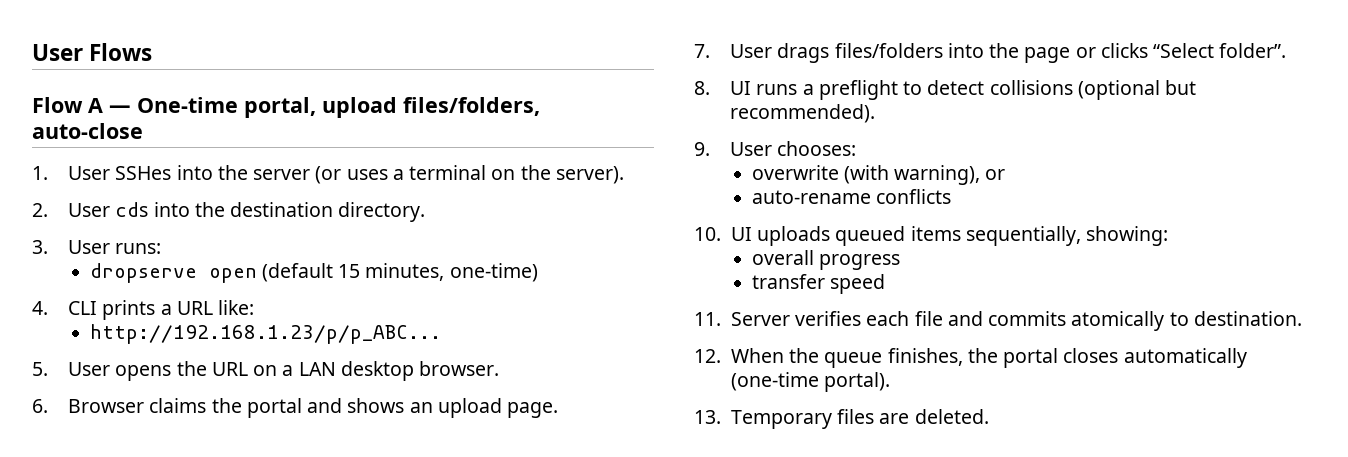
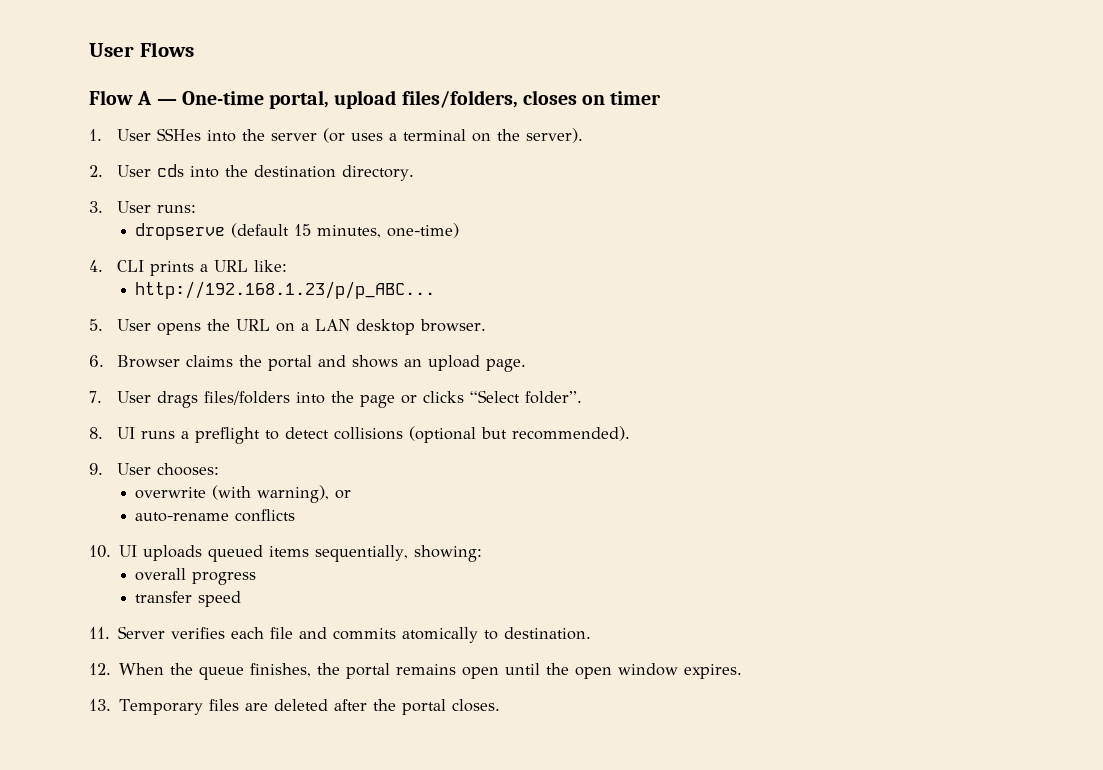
- Flow A — One-time portal, upload files/folders, auto-close
+ Flow A — One-time portal, upload files/folders, closes on timer
- dropserve open (default 15 minutes, one-time)
+ dropserve (default 15 minutes, one-time)
- 12. When the queue finishes, the portal closes automatically (one-time portal).
+ 12. When the queue finishes, the portal remains open until the open window expires.
- 13. Temporary files are deleted.
+ 13. Temporary files are deleted after the portal closes.

